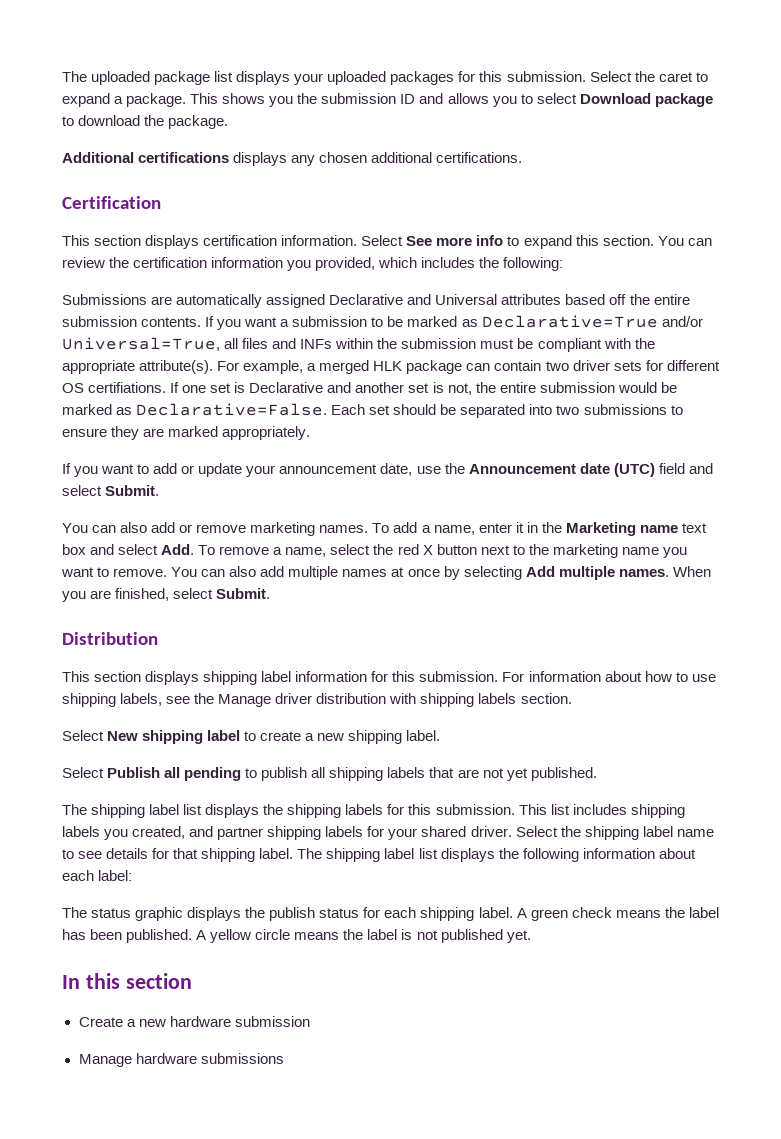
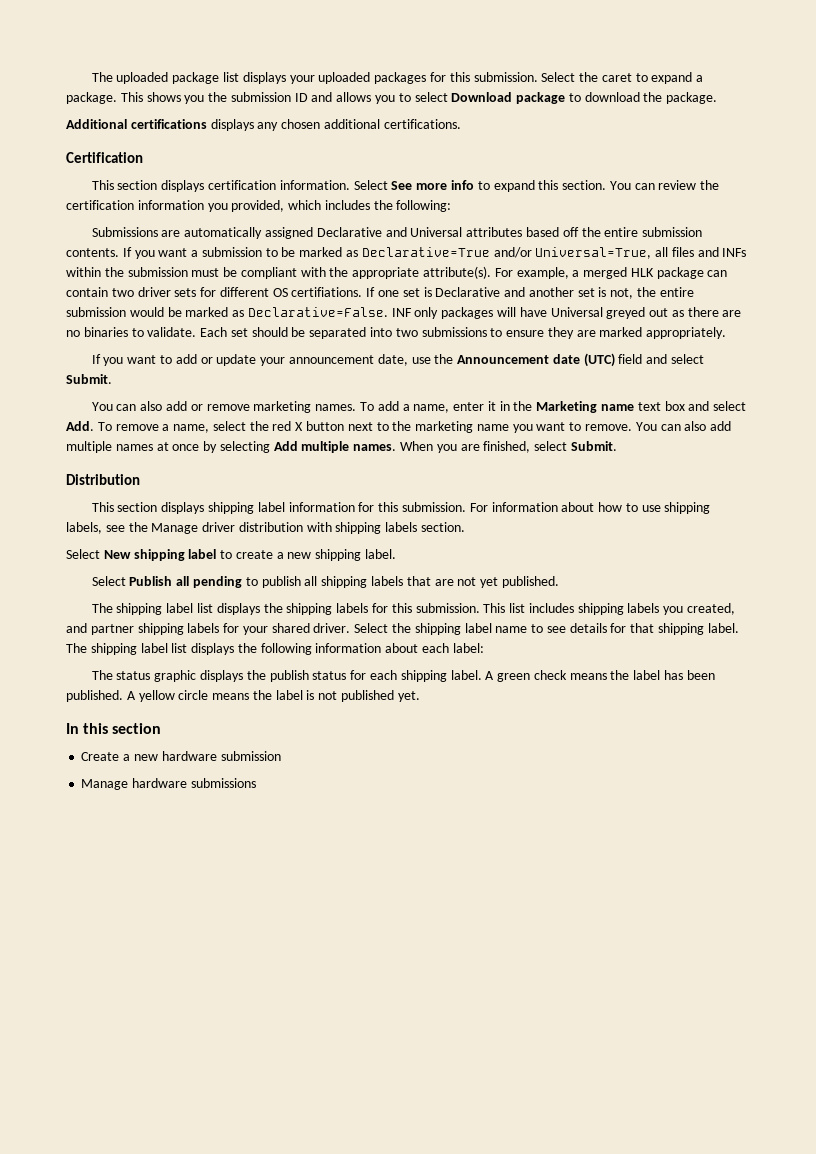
+ INF only packages will have Universal greyed out as there are no binaries to validate.

